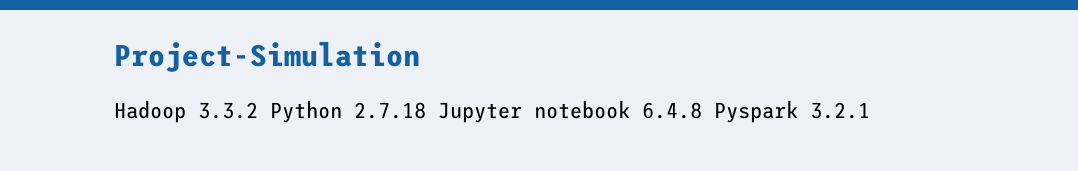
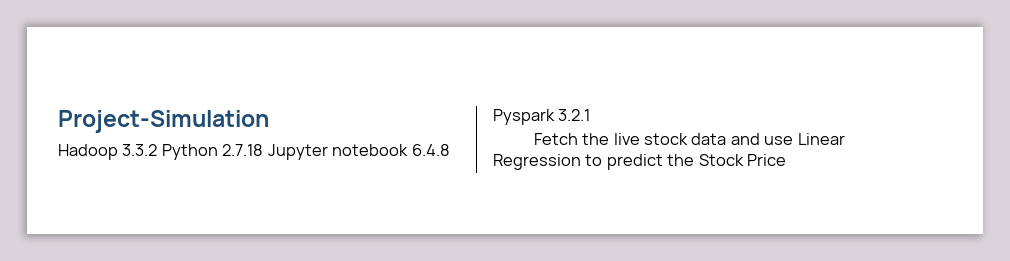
+ Fetch the live stock data and use Linear Regression to predict the Stock Price

